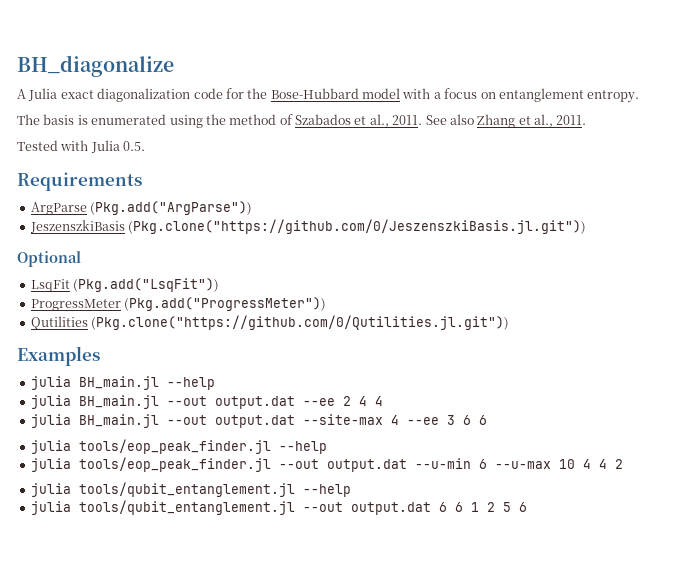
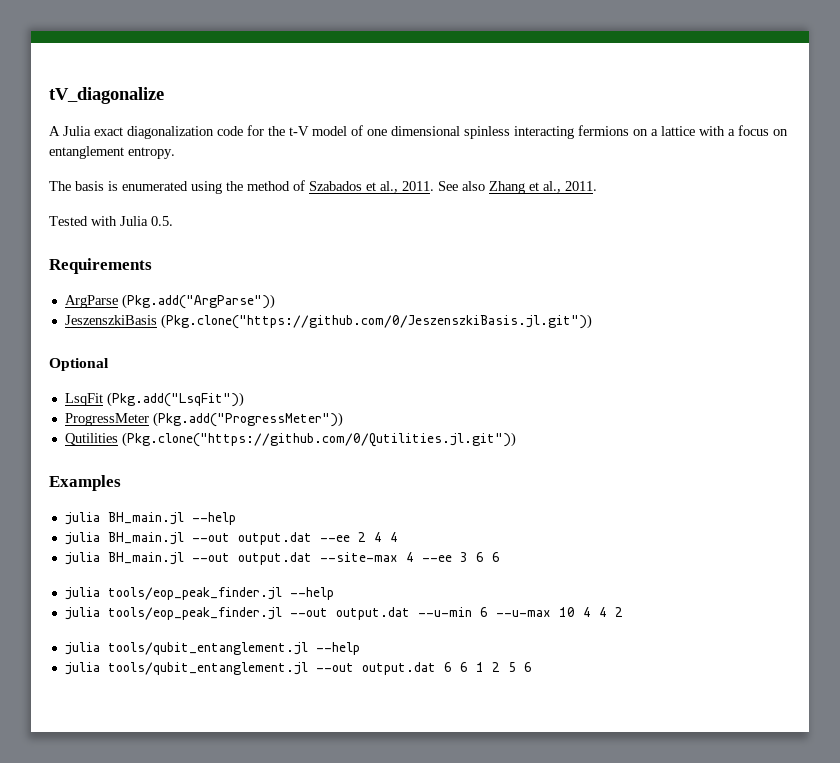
- BH_diagonalize
+ tV_diagonalize
- A Julia exact diagonalization code for the Bose-Hubbard model with a focus on entanglement entropy.
+ A Julia exact diagonalization code for the t-V model of one dimensional spinless interacting fermions on a lattice with a focus on entanglement entropy.

